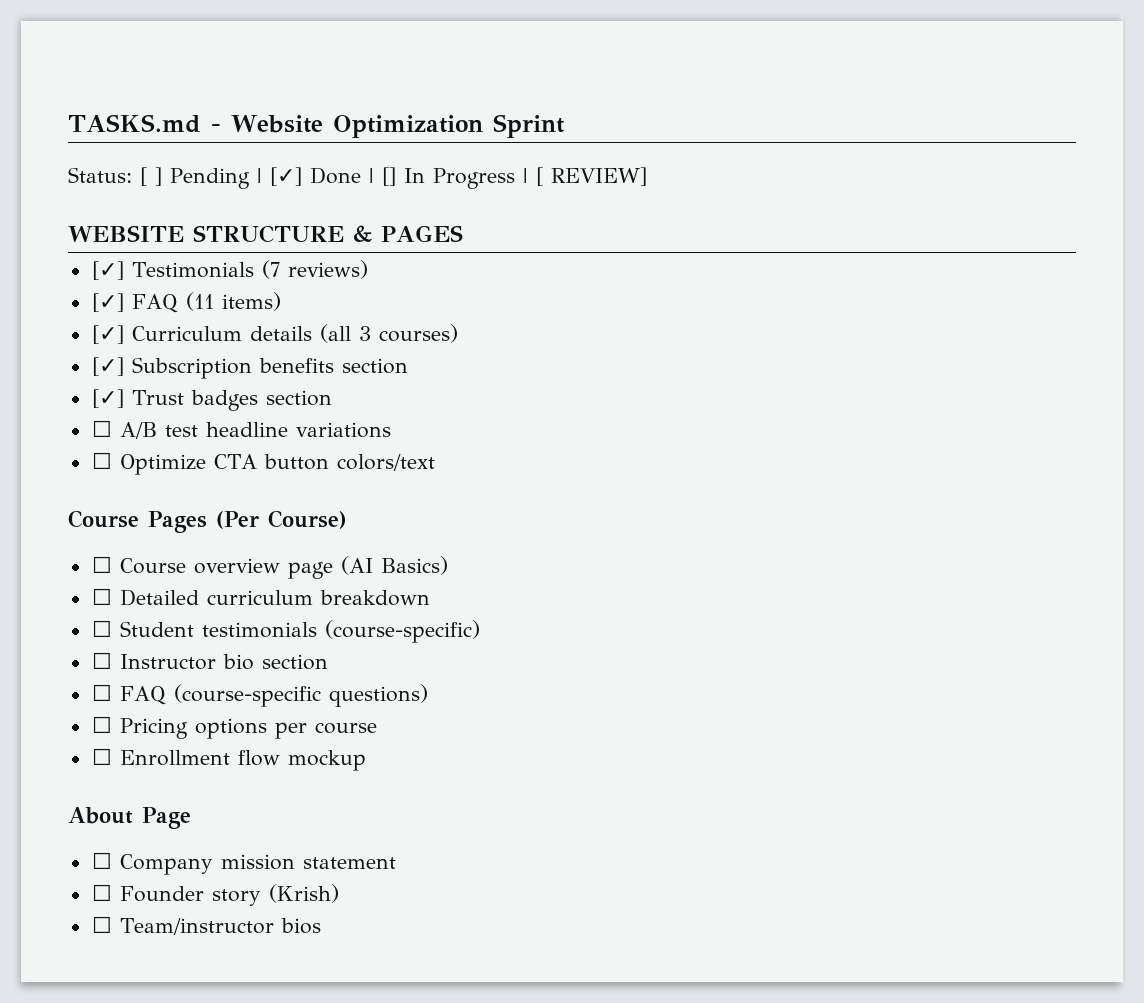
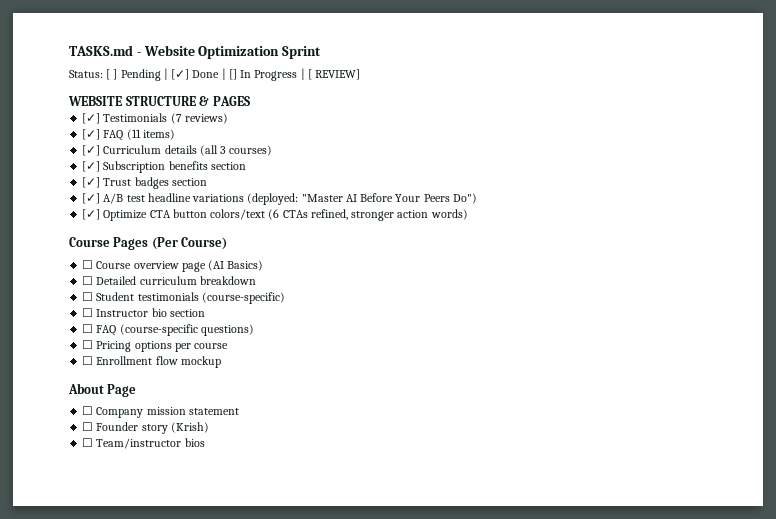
- ☐ A/B test headline variations
- ☐ Optimize CTA button colors/text
+ [✓] A/B test headline variations (deployed: "Master AI Before Your Peers Do")
+ [✓] Optimize CTA button colors/text (6 CTAs refined, stronger action words)

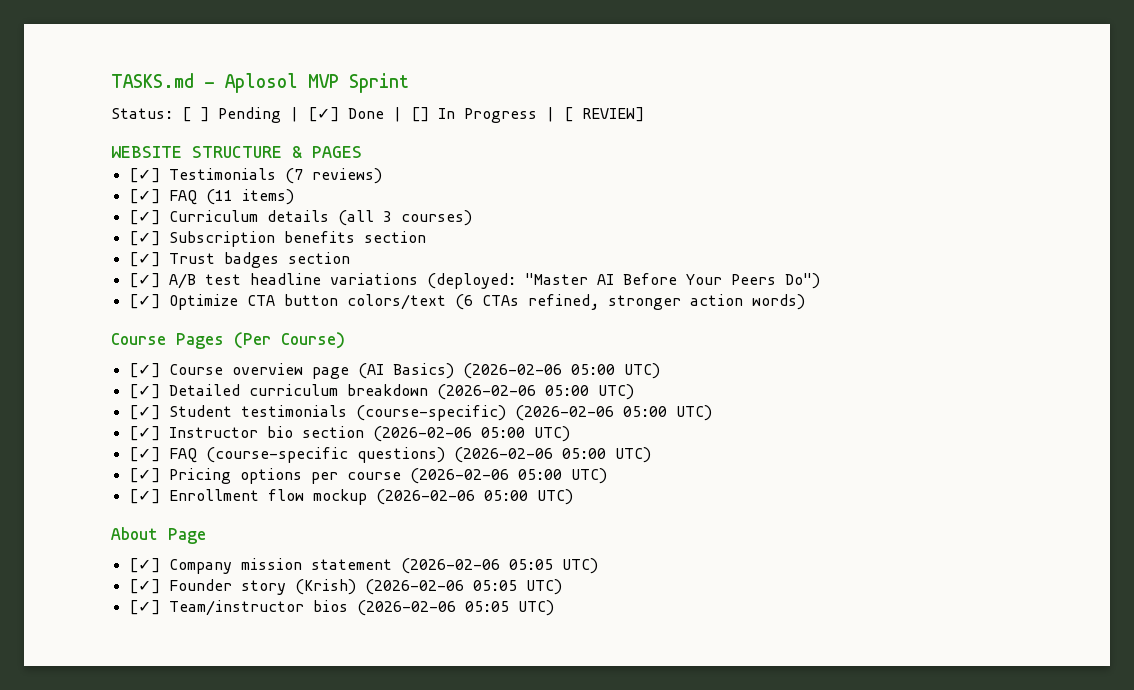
- TASKS.md - Website Optimization Sprint
+ TASKS.md - Aplosol MVP Sprint
- ☐ Course overview page (AI Basics)
- ☐ Detailed curriculum breakdown
- ☐ Student testimonials (course-specific)
- ☐ Instructor bio section
- ☐ FAQ (course-specific questions)
- ☐ Pricing options per course
- ☐ Enrollment flow mockup
+ [✓] Course overview page (AI Basics) (2026-02-06 05:00 UTC)
+ [✓] Detailed curriculum breakdown (2026-02-06 05:00 UTC)
+ [✓] Student testimonials (course-specific) (2026-02-06 05:00 UTC)
+ [✓] Instructor bio section (2026-02-06 05:00 UTC)
+ [✓] FAQ (course-specific questions) (2026-02-06 05:00 UTC)
+ [✓] Pricing options per course (2026-02-06 05:00 UTC)
+ [✓] Enrollment flow mockup (2026-02-06 05:00 UTC)
- ☐ Company mission statement
- ☐ Founder story (Krish)
- ☐ Team/instructor bios
+ [✓] Company mission statement (2026-02-06 05:05 UTC)
+ [✓] Founder story (Krish) (2026-02-06 05:05 UTC)
+ [✓] Team/instructor bios (2026-02-06 05:05 UTC)

